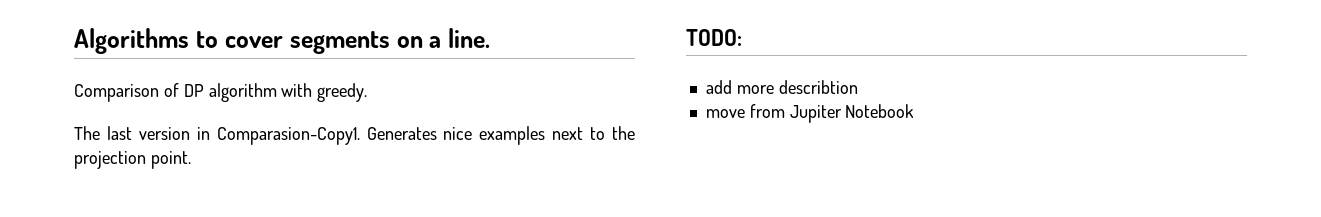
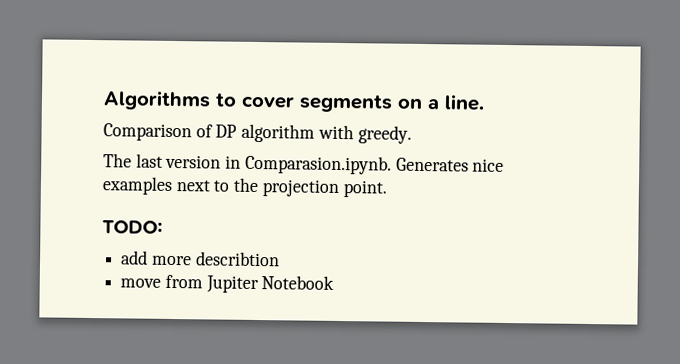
- The last version in Comparasion-Copy1. Generates nice examples next to the projection point.
+ The last version in Comparasion.ipynb. Generates nice examples next to the projection point.

